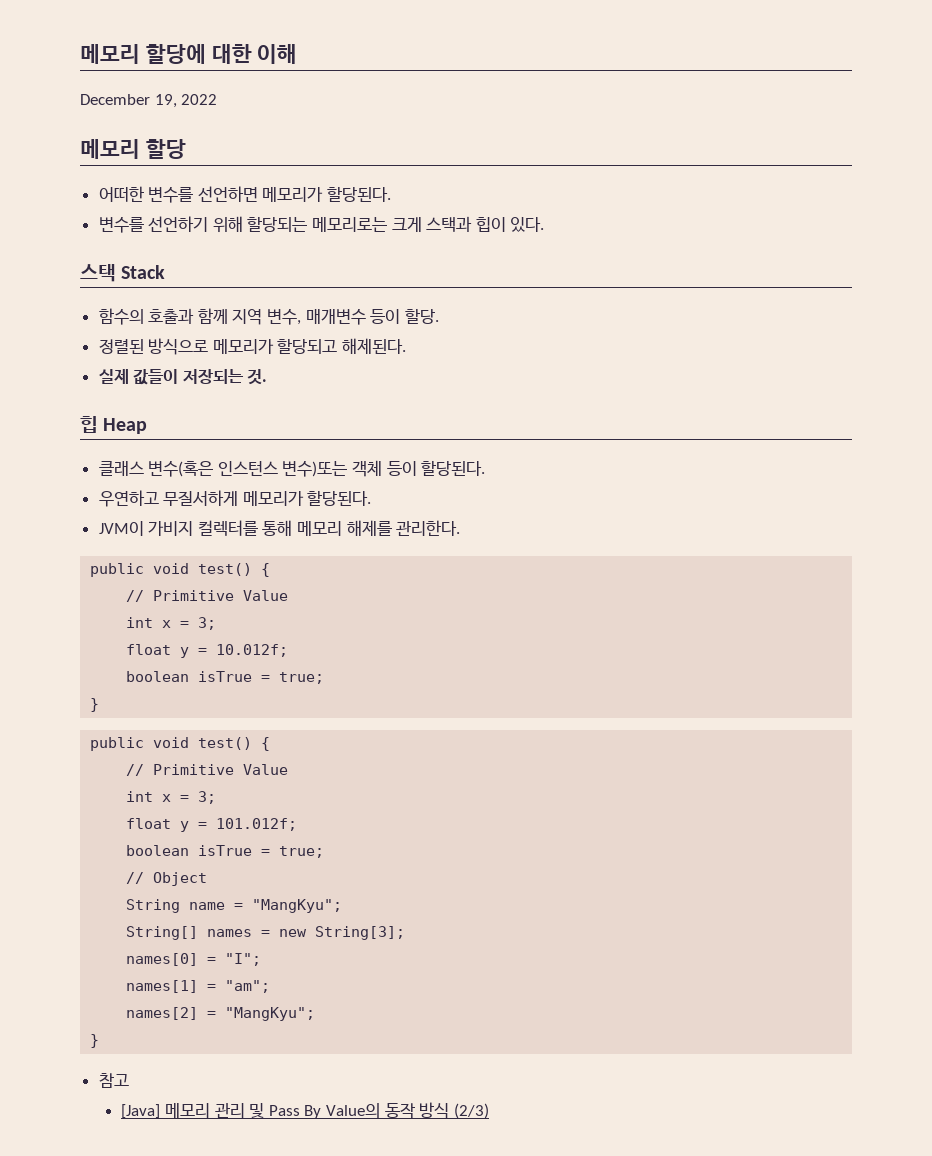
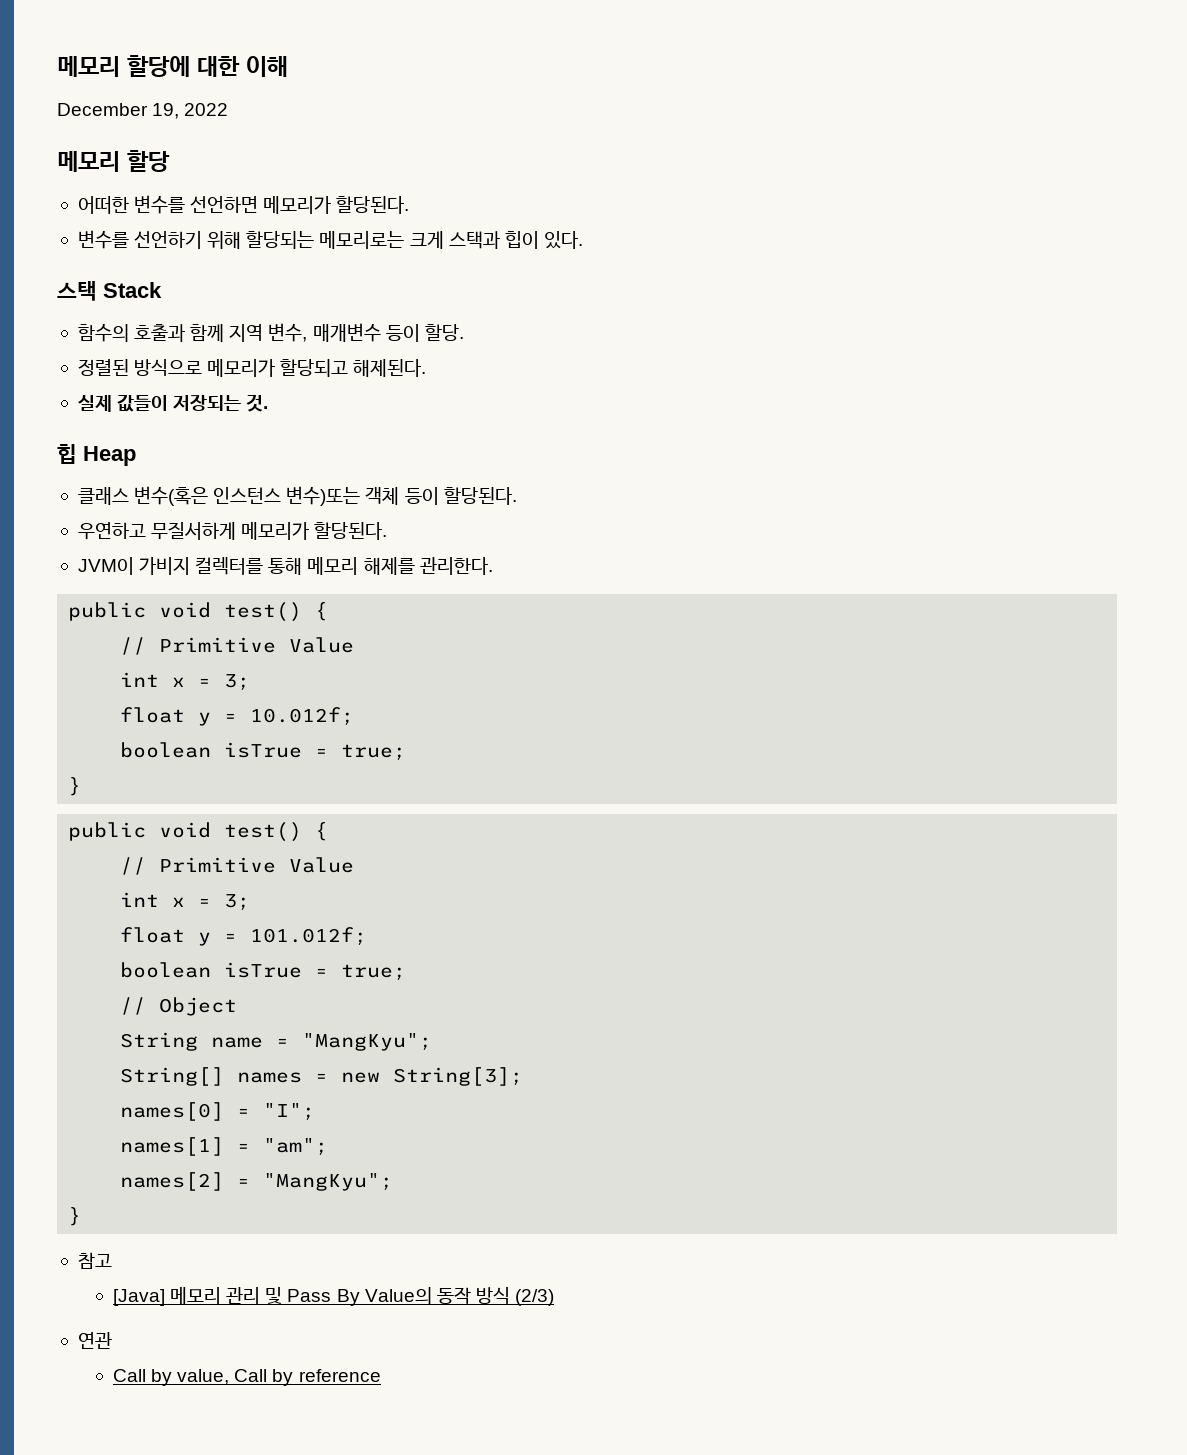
+ 연관
+ Call by value, Call by reference

